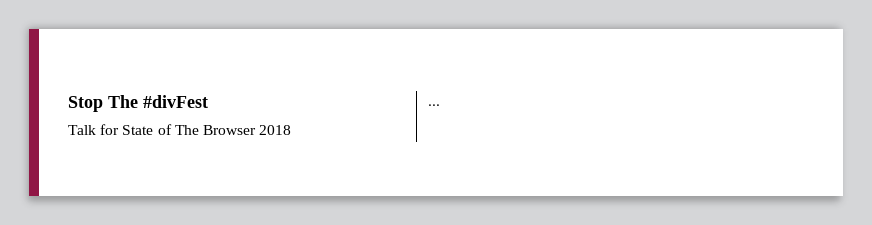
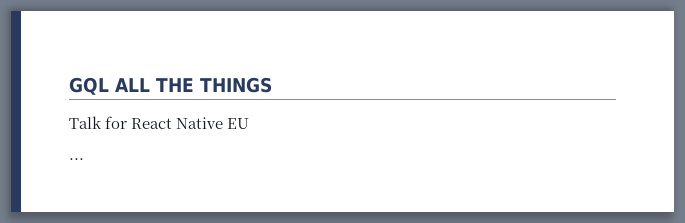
- Stop The #divFest
- Talk for State of The Browser 2018
+ GQL ALL THE THINGS
+ Talk for React Native EU

